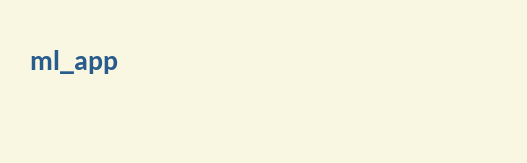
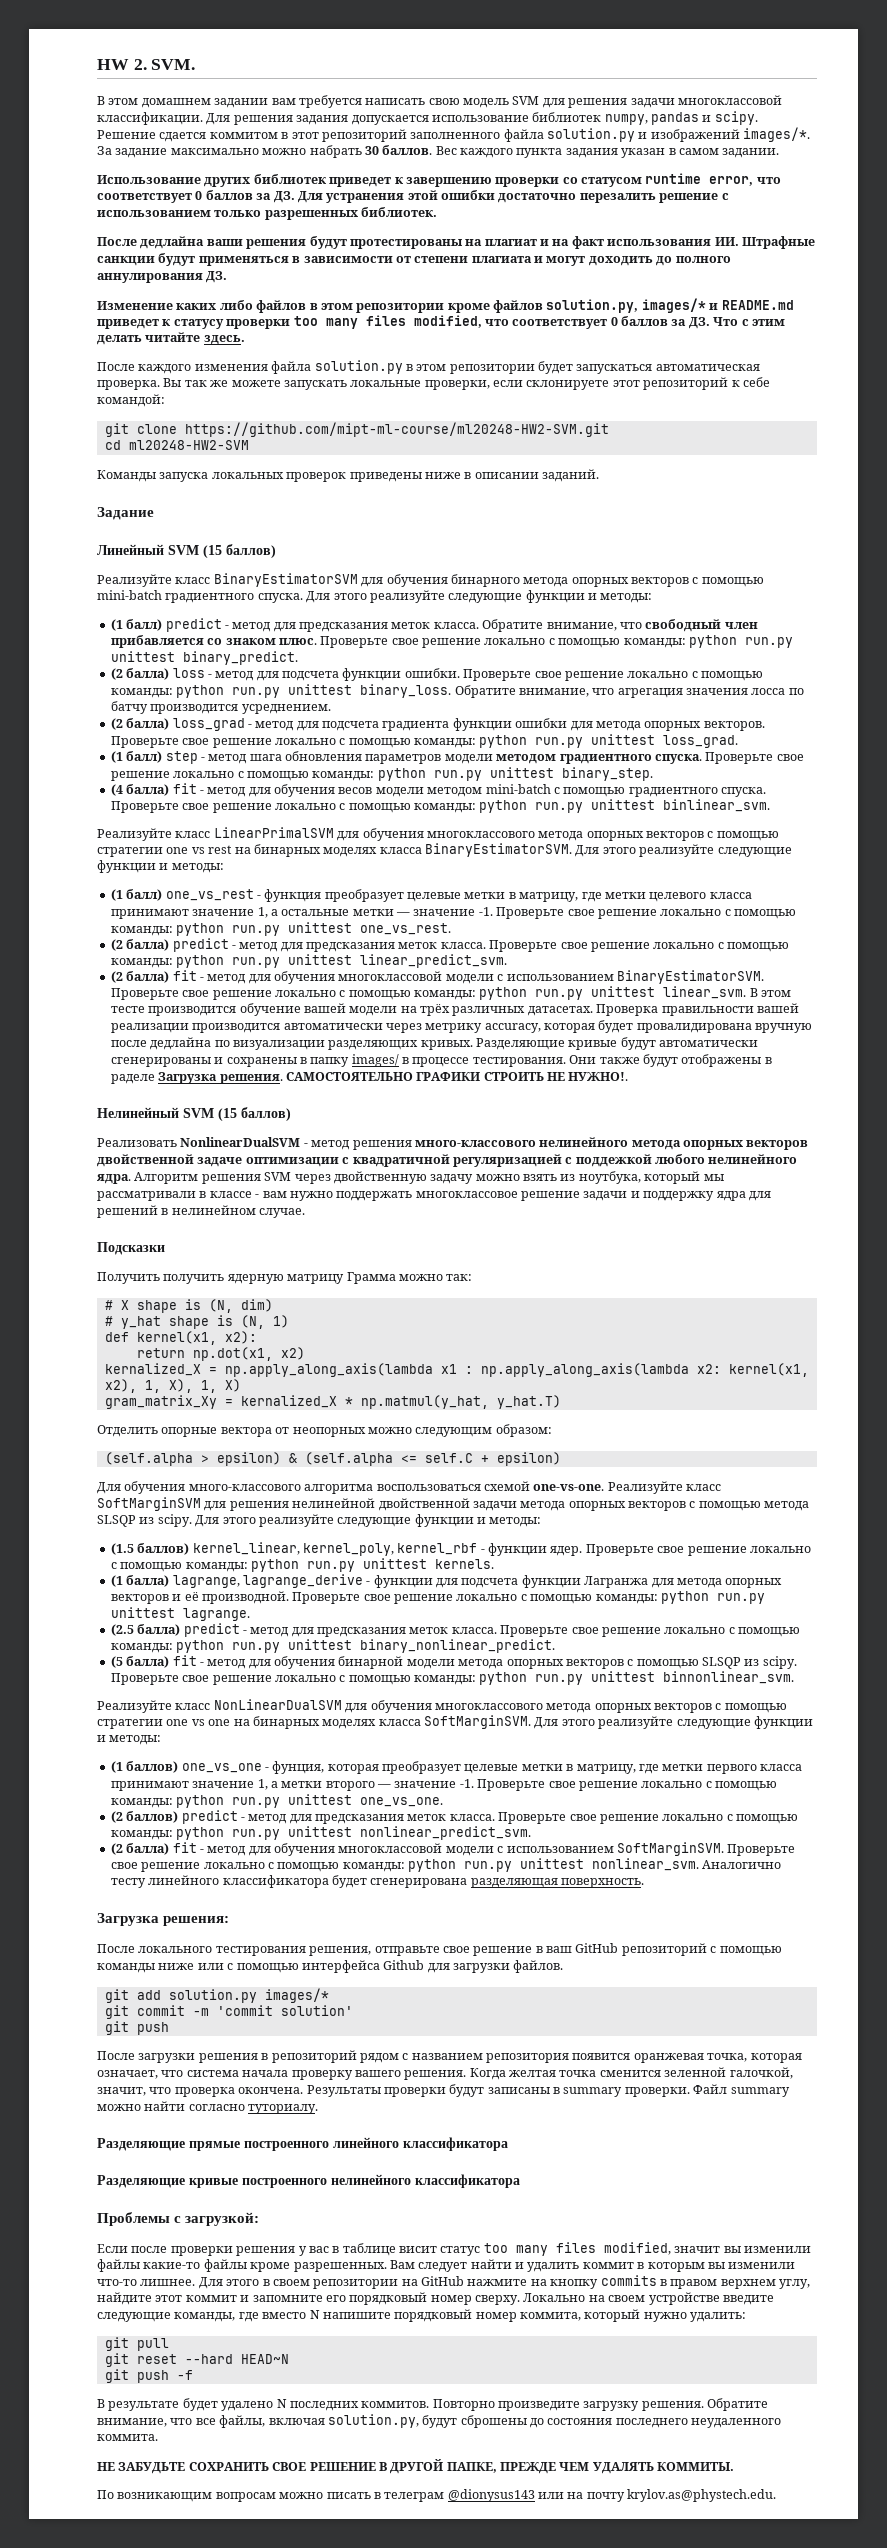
- ml_app
+ HW 2. SVM.
+ В этом домашнем задании вам требуется написать свою модель SVM для решения задачи многоклассовой классификации. Для решения задания допускается использование библиотек numpy, pandas и scipy. Решение сдается коммитом в этот репозиторий заполненного файла solution.py и изображений images/*. За задание максимально можно набрать 30 баллов. Вес каждого пункта задания указан в самом задании.
+ Использование других библиотек приведет к завершению проверки со статусом runtime error, что соответствует 0 баллов за ДЗ. Для устранения этой ошибки достаточно перезалить решение с использованием только разрешенных библиотек.
+ После дедлайна ваши решения будут протестированы на плагиат и на факт использования ИИ. Штрафные санкции будут применяться в зависимости от степени плагиата и могут доходить до полного аннулирования ДЗ.
+ Изменение каких либо файлов в этом репозитории кроме файлов solution.py, images/* и README.md приведет к статусу проверки too many files modified, что соответствует 0 баллов за ДЗ. Что с этим делать читайте здесь.
+ После каждого изменения файла solution.py в этом репозитории будет запускаться автоматическая проверка. Вы так же можете запускать локальные проверки, если склонируете этот репозиторий к себе командой:
+ git clone https://github.com/mipt-ml-course/ml20248-HW2-SVM.git
+ cd ml20248-HW2-SVM
+ Команды запуска локальных проверок приведены ниже в описании заданий.
+ Задание
+ Линейный SVM (15 баллов)
+ Реализуйте класс BinaryEstimatorSVM для обучения бинарного метода опорных векторов с помощью mini-batch градиентного спуска. Для этого реализуйте следующие функции и методы:
+ (1 балл) predict - метод для предсказания меток класса. Обратите внимание, что свободный член прибавляется со знаком плюс. Проверьте свое решение локально с помощью команды: python run.py unittest binary_predict.
+ (2 балла) loss - метод для подсчета функции ошибки. Проверьте свое решение локально с помощью команды: python run.py unittest binary_loss. Обратите внимание, что агрегация значения лосса по батчу производится усреднением.
+ (2 балла) loss_grad - метод для подсчета градиента функции ошибки для метода опорных векторов. Проверьте свое решение локально с помощью команды: python run.py unittest loss_grad.
+ (1 балл) step - метод шага обновления параметров модели методом градиентного спуска. Проверьте свое решение локально с помощью команды: python run.py unittest binary_step.
+ (4 балла) fit - метод для обучения весов модели методом mini-batch c помощью градиентного спуска. Проверьте свое решение локально с помощью команды: python run.py unittest binlinear_svm.
+ Реализуйте класс LinearPrimalSVM для обучения многоклассового метода опорных векторов с помощью стратегии one vs rest на бинарных моделях класса BinaryEstimatorSVM. Для этого реализуйте следующие функции и методы:
+ (1 балл) one_vs_rest - функция преобразует целевые метки в матрицу, где метки целевого класса принимают значение 1, а остальные метки — значение -1. Проверьте свое решение локально с помощью команды: python run.py unittest one_vs_rest.
+ (2 балла) predict - метод для предсказания меток класса. Проверьте свое решение локально с помощью команды: python run.py unittest linear_predict_svm.
+ (2 балла) fit - метод для обучения многоклассовой модели с использованием BinaryEstimatorSVM. Проверьте свое решение локально с помощью команды: python run.py unittest linear_svm. В этом тесте производится обучение вашей модели на трёх различных датасетах. Проверка правильности вашей реализации производится автоматически через метрику accuracy, которая будет провалидирована вручную после дедлайна по визуализации разделяющих кривых. Разделяющие кривые будут автоматически сгенерированы и сохранены в папку images/ в процессе тестирования. Они также будут отображены в раделе Загрузка решения. САМОСТОЯТЕЛЬНО ГРАФИКИ СТРОИТЬ НЕ НУЖНО!.
+ Нелинейный SVM (15 баллов)
+ Реализовать NonlinearDualSVM - метод решения много-классового нелинейного метода опорных векторов двойственной задаче оптимизации с квадратичной регуляризацией с поддежкой любого нелинейного ядра. Алгоритм решения SVM через двойственную задачу можно взять из ноутбука, который мы рассматривали в классе - вам нужно поддержать многоклассовое решение задачи и поддержку ядра для решений в нелинейном случае.
+ Подсказки
+ Получить получить ядерную матрицу Грамма можно так:
+ # X shape is (N, dim)
+ # y_hat shape is (N, 1)
+ def kernel(x1, x2):
+ return np.dot(x1, x2)
+ kernalized_X = np.apply_along_axis(lambda x1 : np.apply_along_axis(lambda x2: kernel(x1, x2), 1, X), 1, X)
+ gram_matrix_Xy = kernalized_X * np.matmul(y_hat, y_hat.T)
+ Отделить опорные вектора от неопорных можно следующим образом:
+ (self.alpha > epsilon) & (self.alpha <= self.C + epsilon)
+ Для обучения много-классового алгоритма воспользоваться схемой one-vs-one. Реализуйте класс SoftMarginSVM для решения нелинейной двойственной задачи метода опорных векторов с помощью метода SLSQP из scipy. Для этого реализуйте следующие функции и методы:
+ (1.5 баллов) kernel_linear, kernel_poly, kernel_rbf - функции ядер. Проверьте свое решение локально с помощью команды: python run.py unittest kernels.
+ (1 балла) lagrange, lagrange_derive - функции для подсчета функции Лагранжа для метода опорных векторов и её производной. Проверьте свое решение локально с помощью команды: python run.py unittest lagrange.
+ (2.5 балла) predict - метод для предсказания меток класса. Проверьте свое решение локально с помощью команды: python run.py unittest binary_nonlinear_predict.
+ (5 балла) fit - метод для обучения бинарной модели метода опорных векторов с помощью SLSQP из scipy. Проверьте свое решение локально с помощью команды: python run.py unittest binnonlinear_svm.
+ Реализуйте класс NonLinearDualSVM для обучения многоклассового метода опорных векторов с помощью стратегии one vs one на бинарных моделях класса SoftMarginSVM. Для этого реализуйте следующие функции и методы:
+ (1 баллов) one_vs_one - фунция, которая преобразует целевые метки в матрицу, где метки первого класса принимают значение 1, а метки второго — значение -1. Проверьте свое решение локально с помощью команды: python run.py unittest one_vs_one.
+ (2 баллов) predict - метод для предсказания меток класса. Проверьте свое решение локально с помощью команды: python run.py unittest nonlinear_predict_svm.
+ (2 балла) fit - метод для обучения многоклассовой модели с использованием SoftMarginSVM. Проверьте свое решение локально с помощью команды: python run.py unittest nonlinear_svm. Аналогично тесту линейного классификатора будет сгенерирована разделяющая поверхность.
+ Загрузка решения:
+ После локального тестирования решения, отправьте свое решение в ваш GitHub репозиторий с помощью команды ниже или с помощью интерфейса Github для загрузки файлов.
+ git add solution.py images/*
+ git commit -m 'commit solution'
+ git push
+ После загрузки решения в репозиторий рядом с названием репозитория появится оранжевая точка, которая означает, что система начала проверку вашего решения. Когда желтая точка сменится зеленной галочкой, значит, что проверка окончена. Результаты проверки будут записаны в summary проверки. Файл summary можно найти согласно туториалу.
+ Разделяющие прямые построенного линейного классификатора
+ Разделяющие кривые построенного нелинейного классификатора
+ Проблемы с загрузкой:
+ Если после проверки решения у вас в таблице висит статус too many files modified, значит вы изменили файлы какие-то файлы кроме разрешенных. Вам следует найти и удалить коммит в которым вы изменили что-то лишнее. Для этого в своем репозитории на GitHub нажмите на кнопку commits в правом верхнем углу, найдите этот коммит и запомните его порядковый номер сверху. Локально на своем устройстве введите следующие команды, где вместо N напишите порядковый номер коммита, который нужно удалить:
+ git pull
+ git reset --hard HEAD~N
+ git push -f
+ В результате будет удалено N последних коммитов. Повторно произведите загрузку решения. Обратите внимание, что все файлы, включая solution.py, будут сброшены до состояния последнего неудаленного коммита.
+ НЕ ЗАБУДЬТЕ СОХРАНИТЬ СВОЕ РЕШЕНИЕ В ДРУГОЙ ПАПКЕ, ПРЕЖДЕ ЧЕМ УДАЛЯТЬ КОММИТЫ.
+ По возникающим вопросам можно писать в телеграм @dionysus143 или на почту krylov.as@phystech.edu.

